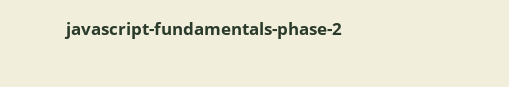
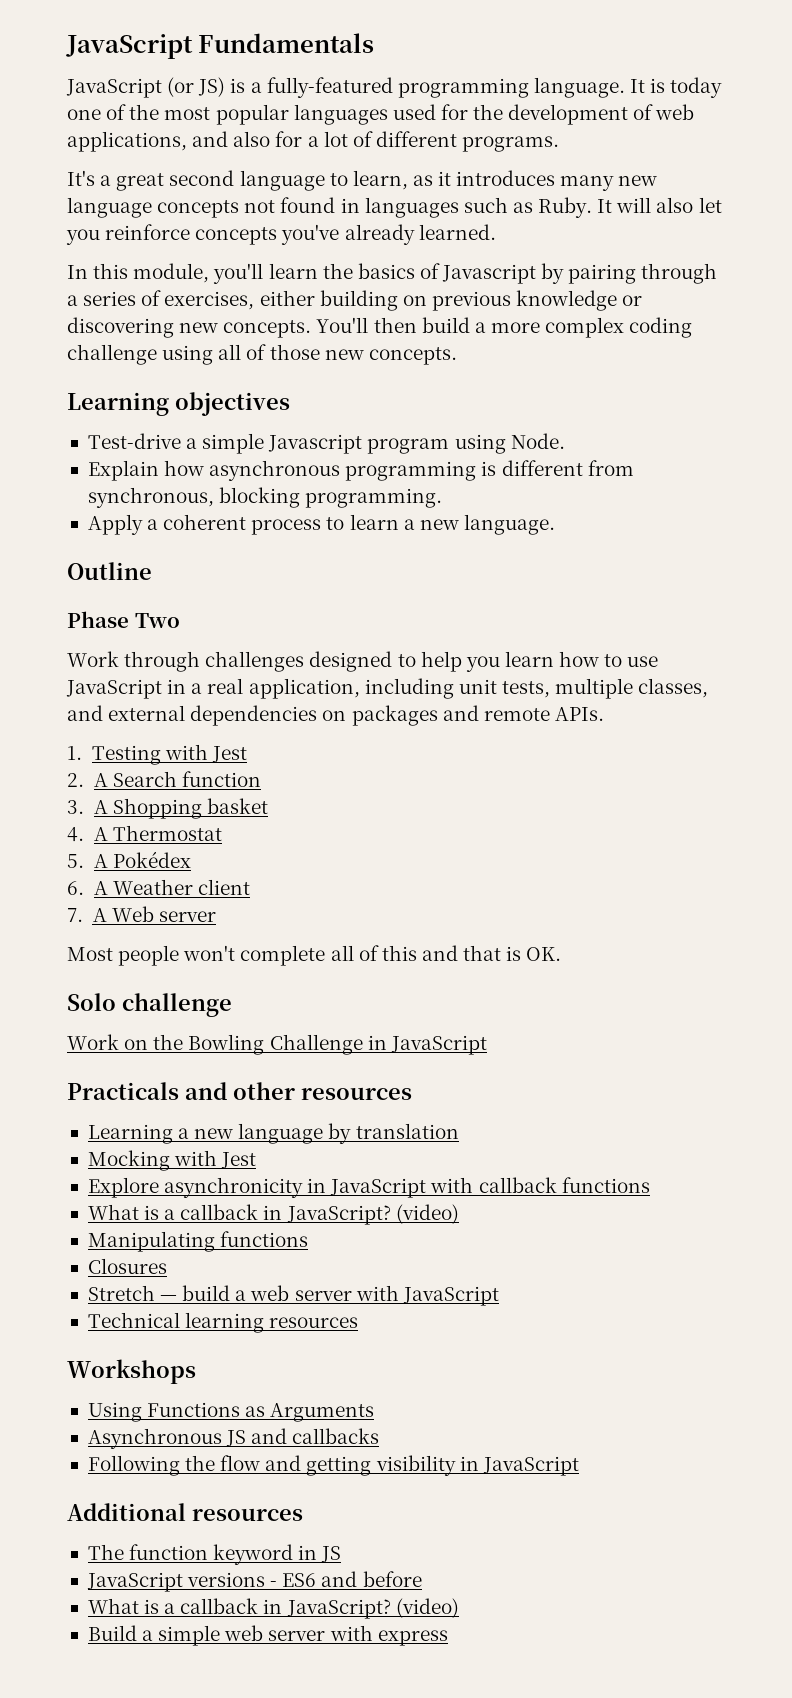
- javascript-fundamentals-phase-2
+ JavaScript Fundamentals
+ JavaScript (or JS) is a fully-featured programming language. It is today one of the most popular languages used for the development of web applications, and also for a lot of different programs.
+ It's a great second language to learn, as it introduces many new language concepts not found in languages such as Ruby. It will also let you reinforce concepts you've already learned.
+ In this module, you'll learn the basics of Javascript by pairing through a series of exercises, either building on previous knowledge or discovering new concepts. You'll then build a more complex coding challenge using all of those new concepts.
+ Learning objectives
+ Test-drive a simple Javascript program using Node.
+ Explain how asynchronous programming is different from synchronous, blocking programming.
+ Apply a coherent process to learn a new language.
+ Outline
+ Phase Two
+ Work through challenges designed to help you learn how to use JavaScript in a real application, including unit tests, multiple classes, and external dependencies on packages and remote APIs.
+ 1. Testing with Jest
+ 2. A Search function
+ 3. A Shopping basket
+ 4. A Thermostat
+ 5. A Pokédex
+ 6. A Weather client
+ 7. A Web server
+ Most people won't complete all of this and that is OK.
+ Solo challenge
+ Work on the Bowling Challenge in JavaScript
+ Practicals and other resources
+ Learning a new language by translation
+ Mocking with Jest
+ Explore asynchronicity in JavaScript with callback functions
+ What is a callback in JavaScript? (video)
+ Manipulating functions
+ Closures
+ Stretch — build a web server with JavaScript
+ Technical learning resources
+ Workshops
+ Using Functions as Arguments
+ Asynchronous JS and callbacks
+ Following the flow and getting visibility in JavaScript
+ Additional resources
+ The function keyword in JS
+ JavaScript versions - ES6 and before
+ What is a callback in JavaScript? (video)
+ Build a simple web server with express

